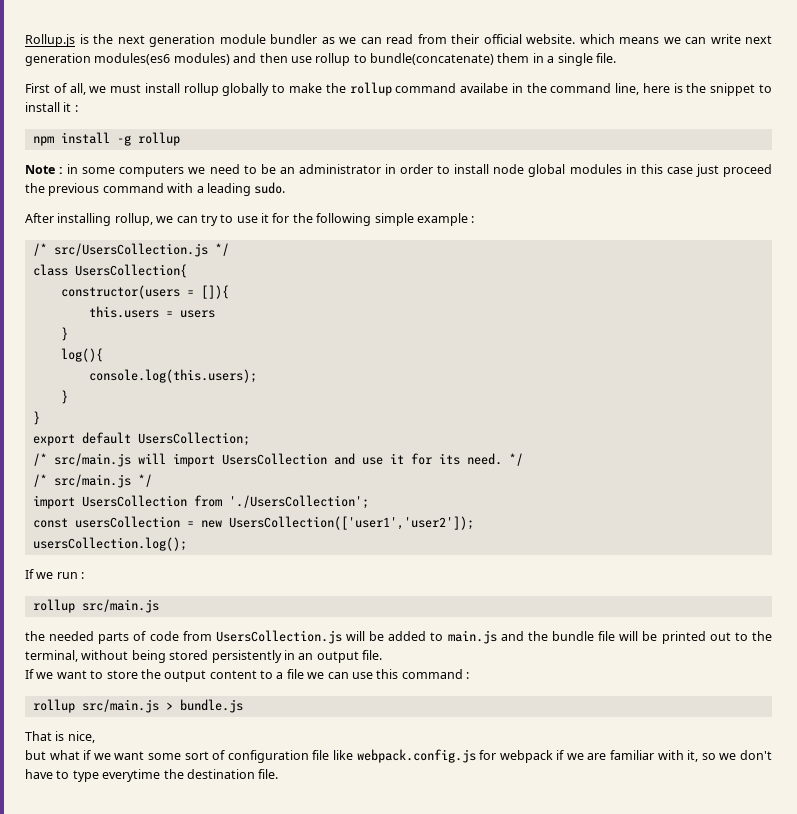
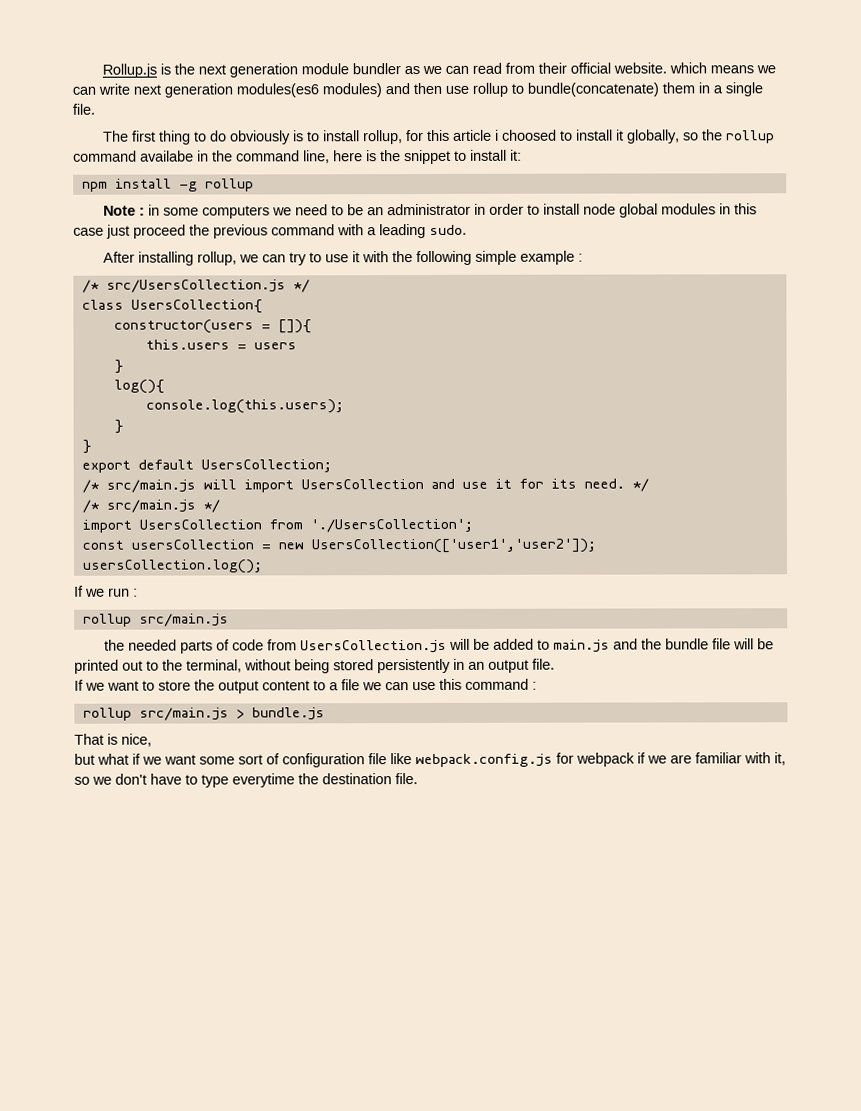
- First of all, we must install rollup globally to make the rollup command availabe in the command line, here is the snippet to install it :
+ The first thing to do obviously is to install rollup, for this article i choosed to install it globally, so the rollup command availabe in the command line, here is the snippet to install it:
- After installing rollup, we can try to use it for the following simple example :
+ After installing rollup, we can try to use it with the following simple example :

